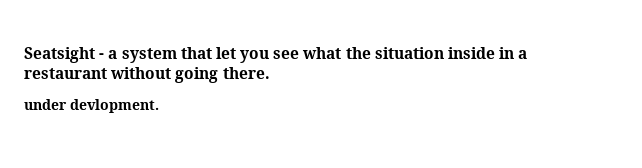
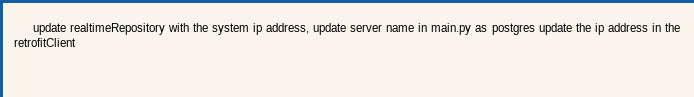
- Seatsight - a system that let you see what the situation inside in a restaurant without going there.
- under devlopment.
+ update realtimeRepository with the system ip address, update server name in main.py as postgres update the ip address in the retrofitClient

